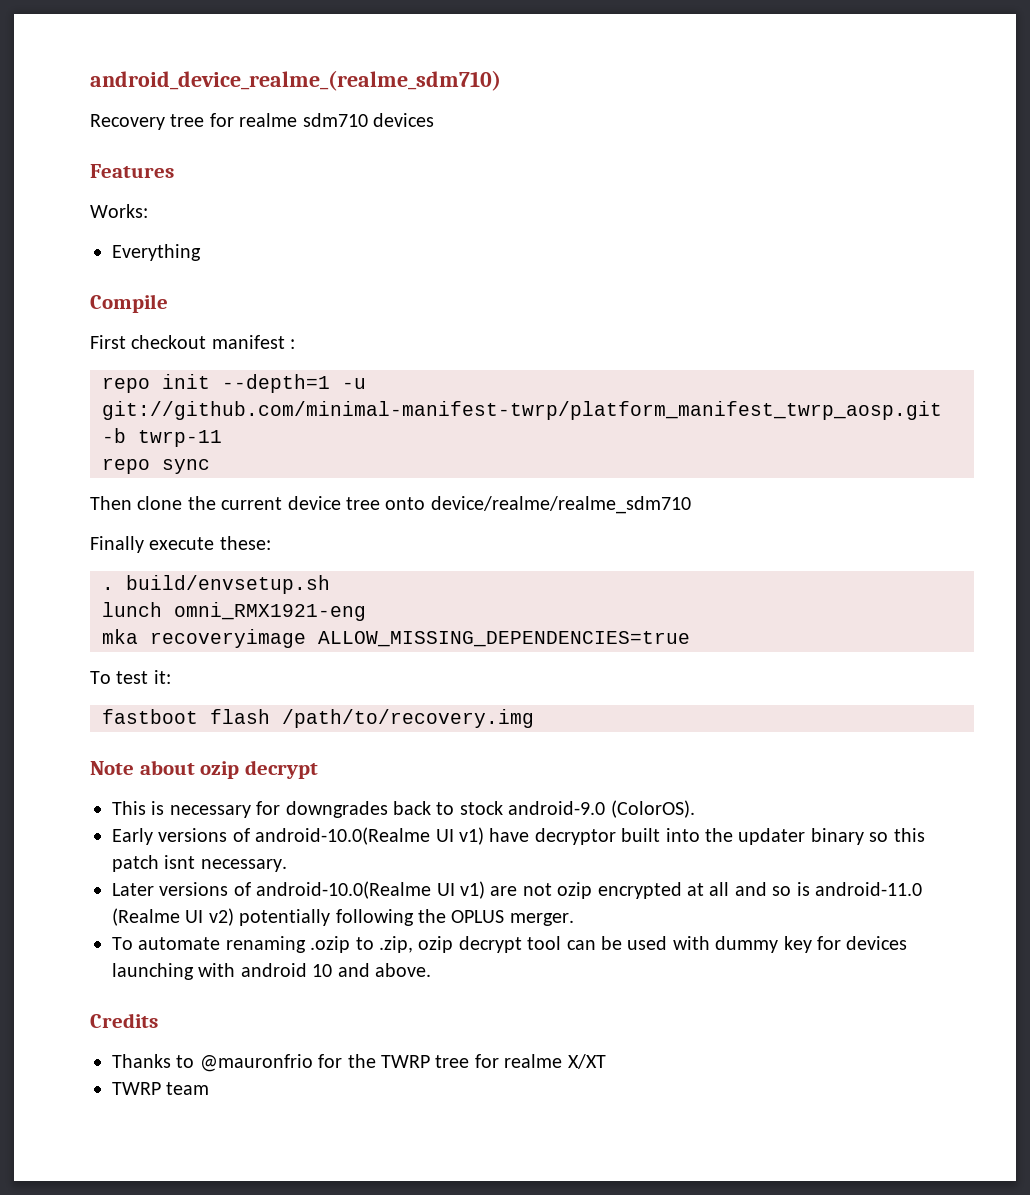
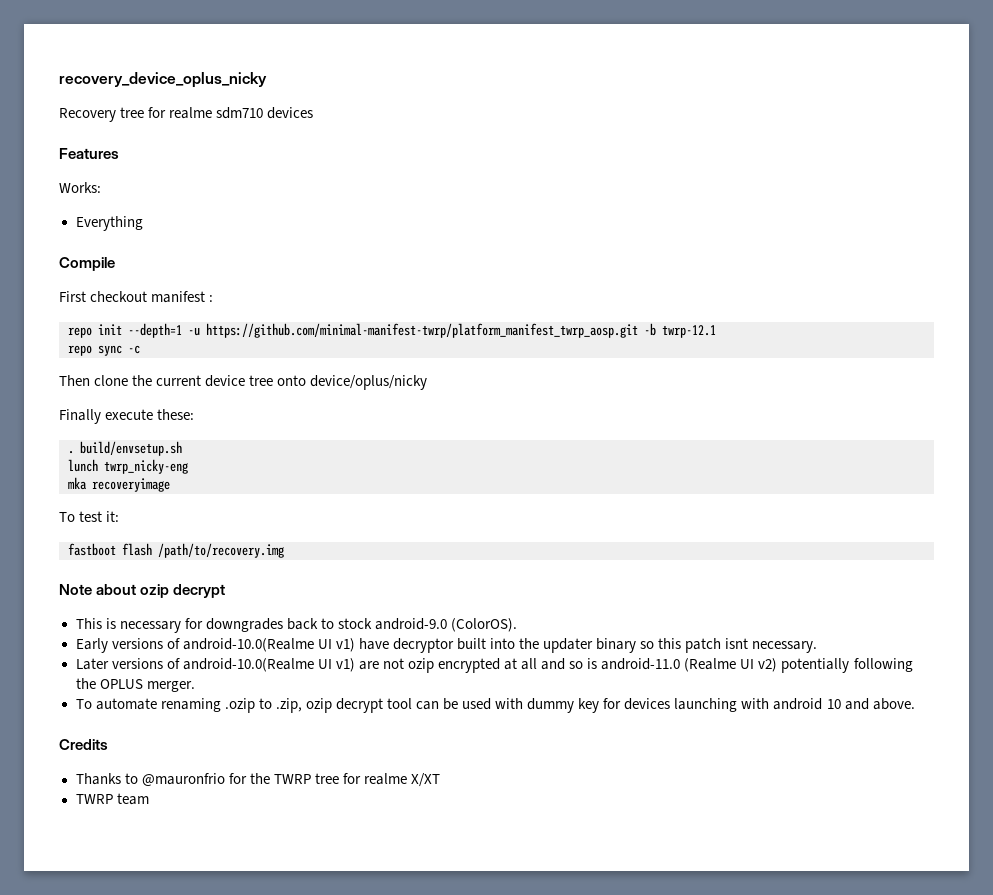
- android_device_realme_(realme_sdm710)
+ recovery_device_oplus_nicky
- repo init --depth=1 -u git://github.com/minimal-manifest-twrp/platform_manifest_twrp_aosp.git -b twrp-11
+ repo init --depth=1 -u https://github.com/minimal-manifest-twrp/platform_manifest_twrp_aosp.git -b twrp-12.1
- repo sync
+ repo sync -c
- Then clone the current device tree onto device/realme/realme_sdm710
+ Then clone the current device tree onto device/oplus/nicky
- lunch omni_RMX1921-eng
+ lunch twrp_nicky-eng
- mka recoveryimage ALLOW_MISSING_DEPENDENCIES=true
+ mka recoveryimage

